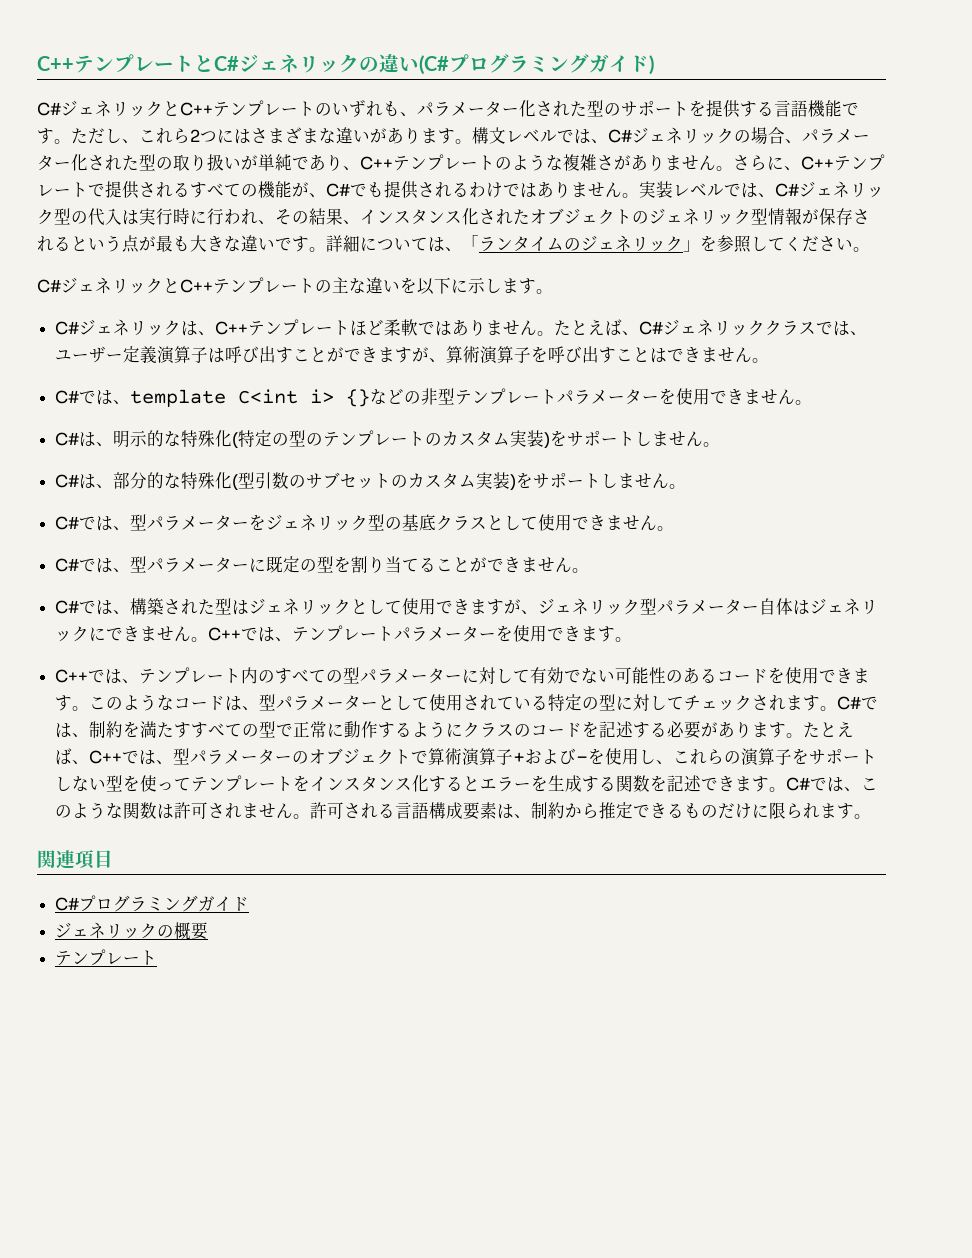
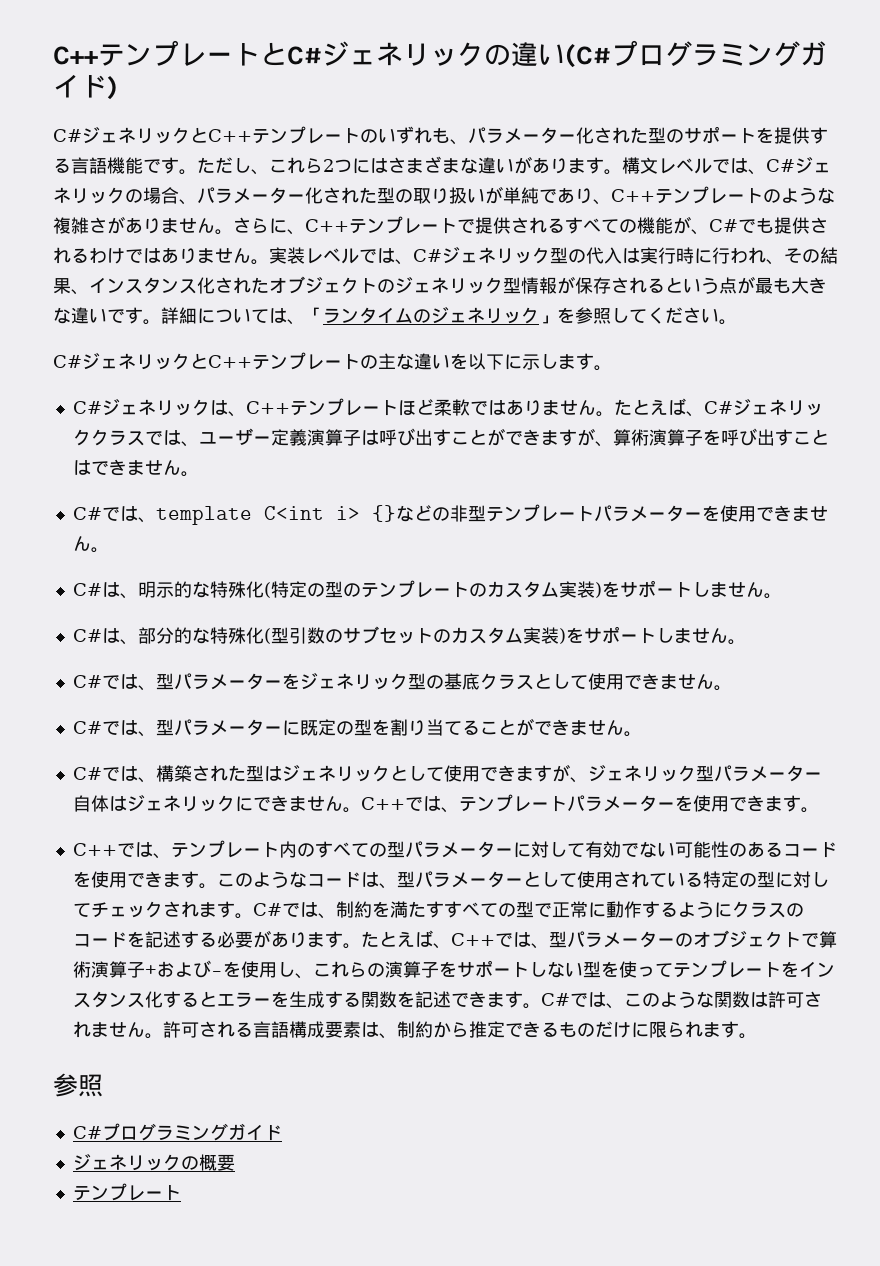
  許可される言語構成要素は、制約から推定できるものだけに限られます。
- 関連項目
+ 参照

